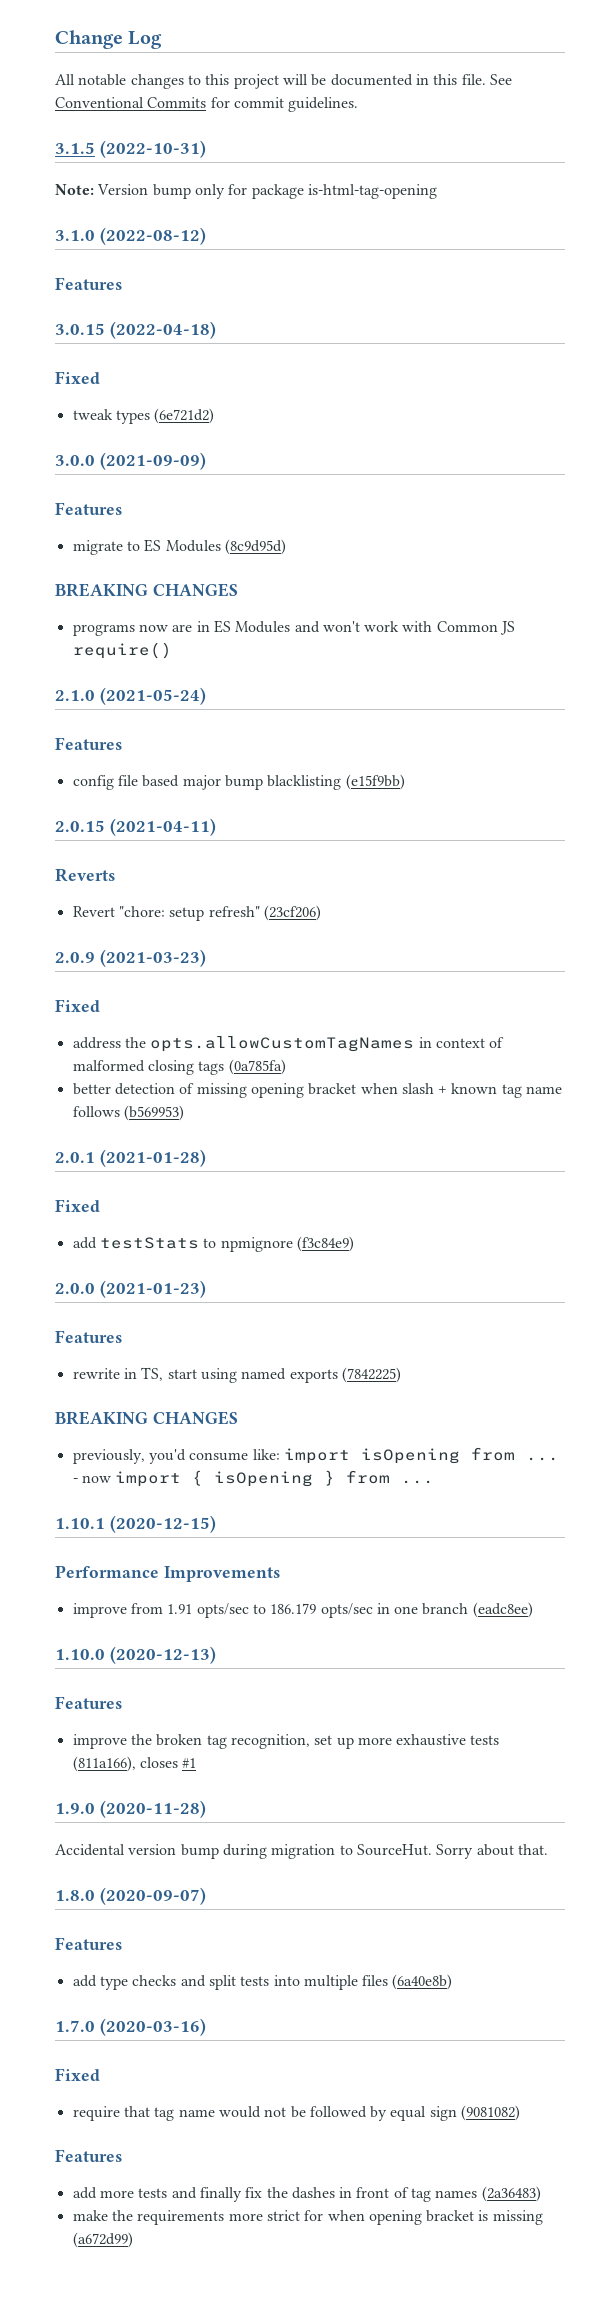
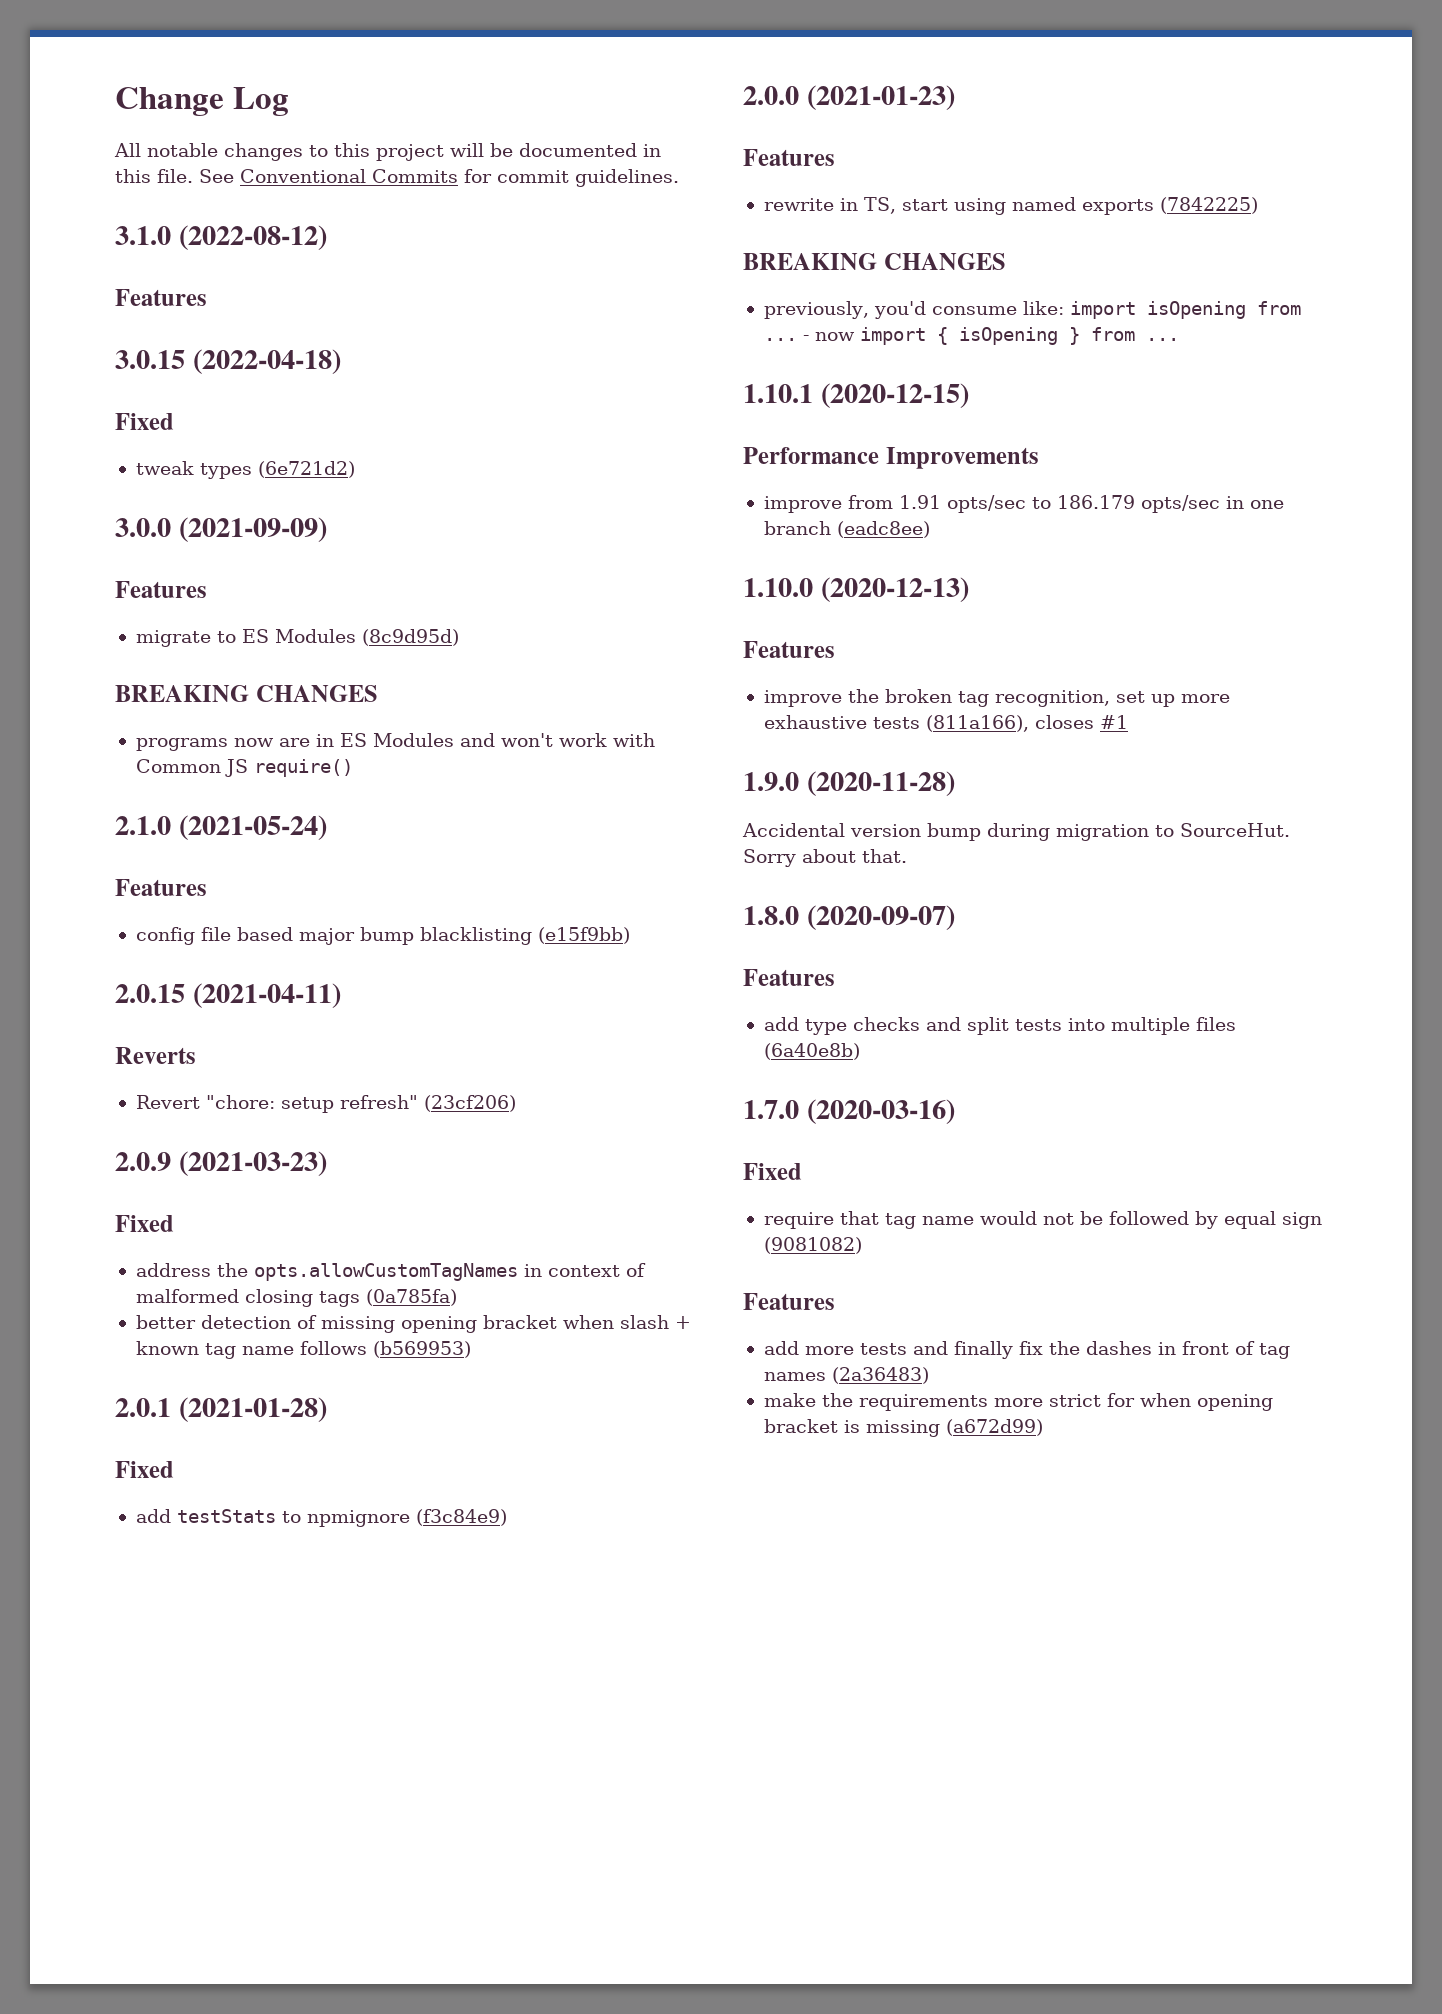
- 3.1.5 (2022-10-31)
- Note: Version bump only for package is-html-tag-opening

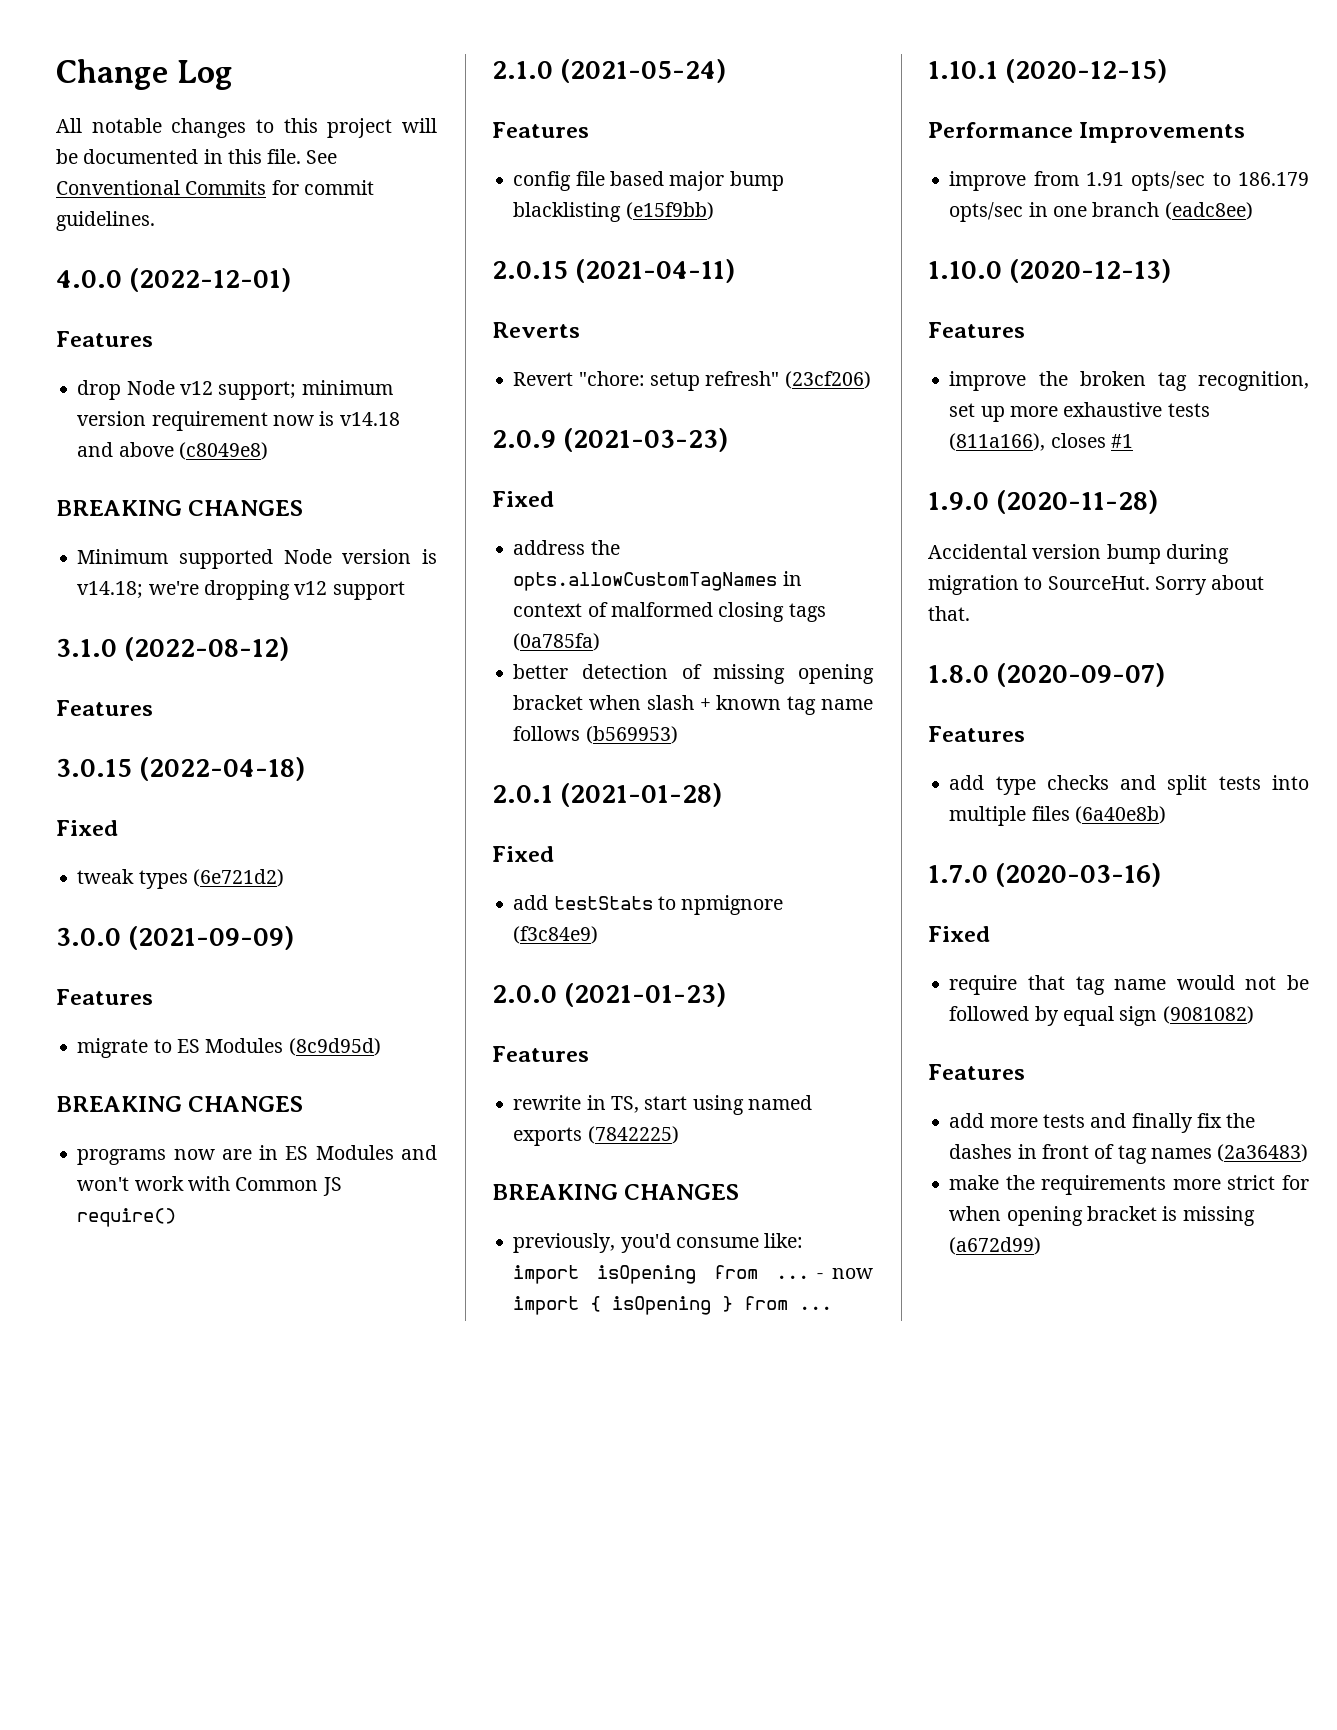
+ 4.0.0 (2022-12-01)
+ Features
+ drop Node v12 support; minimum version requirement now is v14.18 and above (c8049e8)
+ BREAKING CHANGES
+ Minimum supported Node version is v14.18; we're dropping v12 support

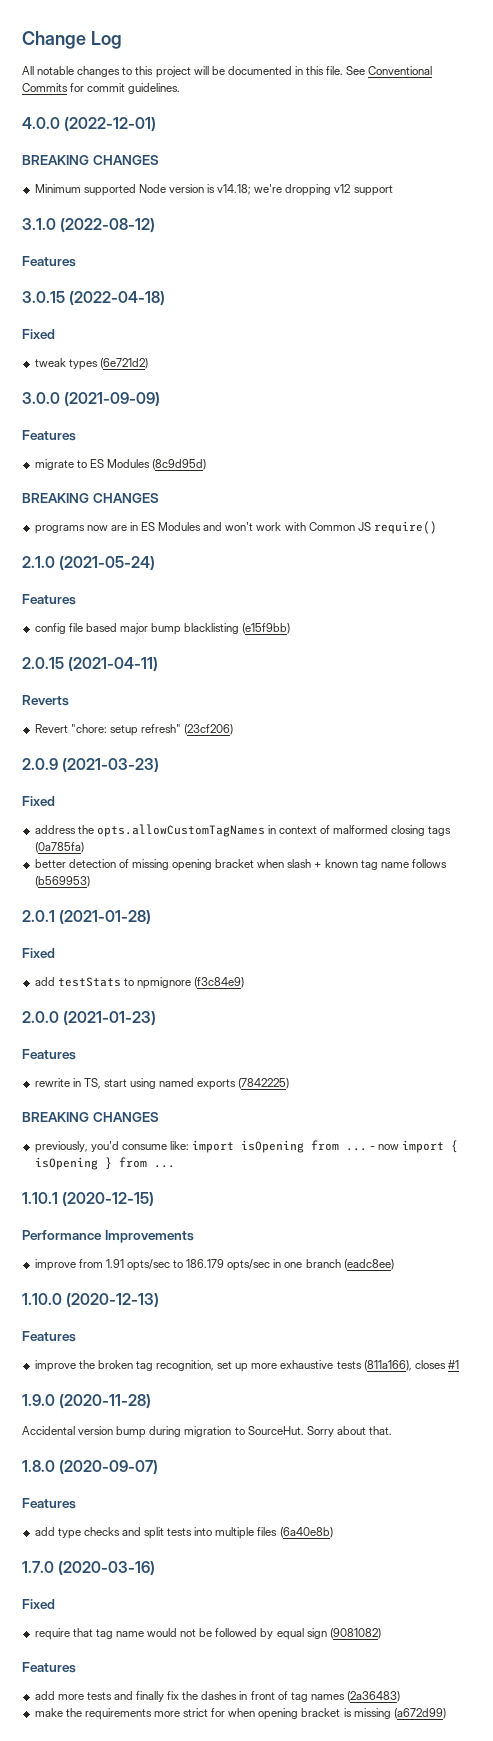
  4.0.0 (2022-12-01)
- Features
- drop Node v12 support; minimum version requirement now is v14.18 and above (c8049e8)

